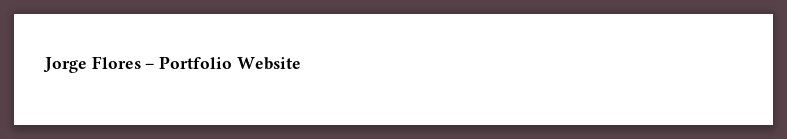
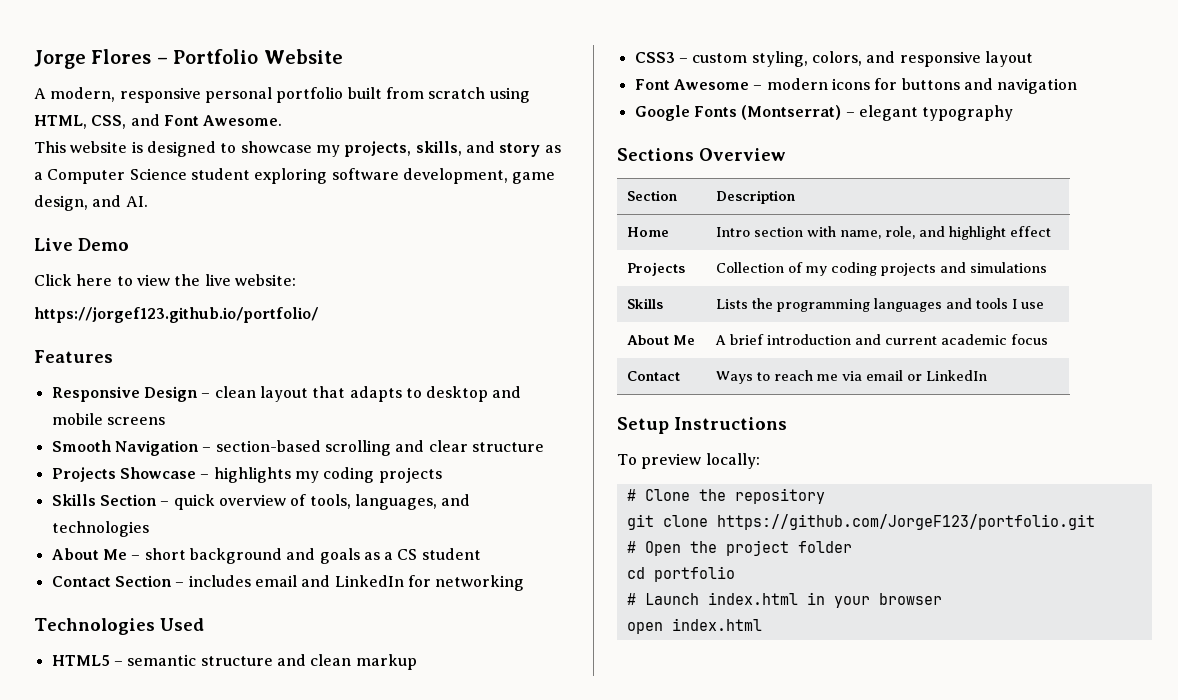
+ A modern, responsive personal portfolio built from scratch using HTML, CSS, and Font Awesome.
+ This website is designed to showcase my projects, skills, and story as a Computer Science student exploring software development, game design, and AI.
+ Live Demo
+ Click here to view the live website:
+ https://jorgef123.github.io/portfolio/
+ Features
+ Responsive Design – clean layout that adapts to desktop and mobile screens
+ Smooth Navigation – section-based scrolling and clear structure
+ Projects Showcase – highlights my coding projects
+ Skills Section – quick overview of tools, languages, and technologies
+ About Me – short background and goals as a CS student
+ Contact Section – includes email and LinkedIn for networking
+ Technologies Used
+ HTML5 – semantic structure and clean markup
+ CSS3 – custom styling, colors, and responsive layout
+ Font Awesome – modern icons for buttons and navigation
+ Google Fonts (Montserrat) – elegant typography
+ Sections Overview
+ Section | Description
+ Home | Intro section with name, role, and highlight effect
+ Projects | Collection of my coding projects and simulations
+ Skills | Lists the programming languages and tools I use
+ About Me | A brief introduction and current academic focus
+ Contact | Ways to reach me via email or LinkedIn
+ Setup Instructions
+ To preview locally:
+ # Clone the repository
+ git clone https://github.com/JorgeF123/portfolio.git
+ # Open the project folder
+ cd portfolio
+ # Launch index.html in your browser
+ open index.html

